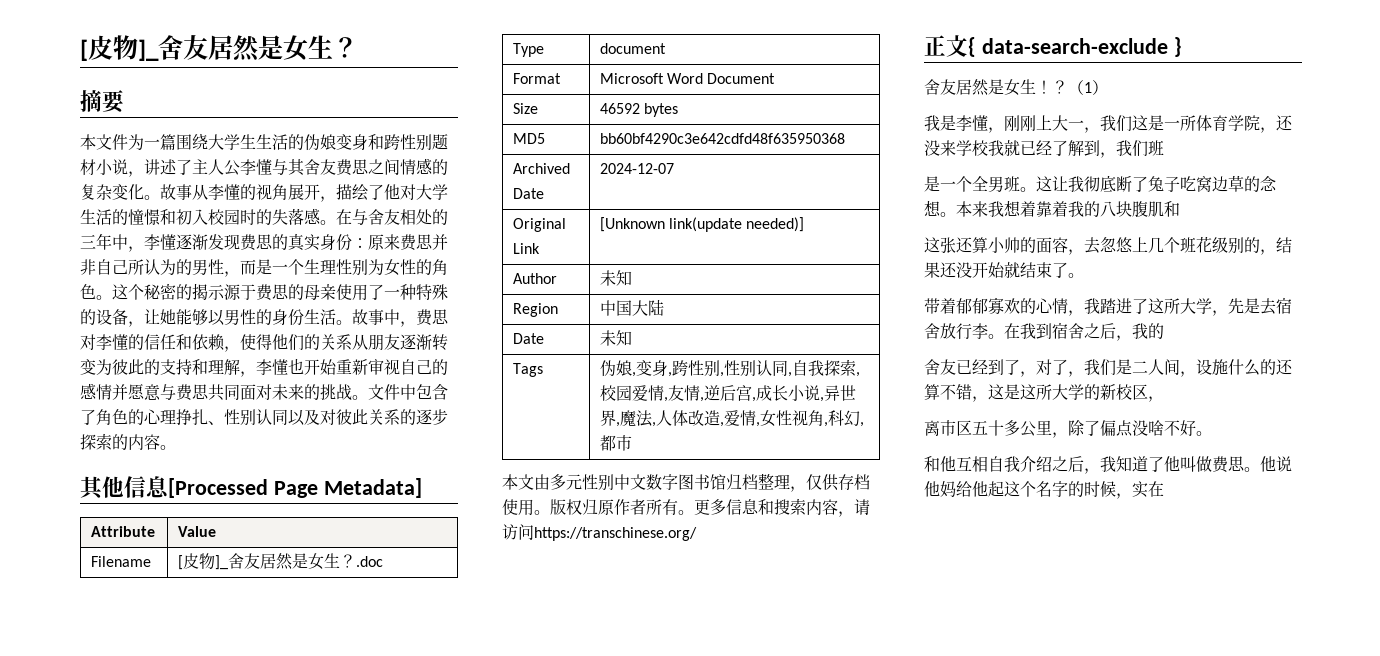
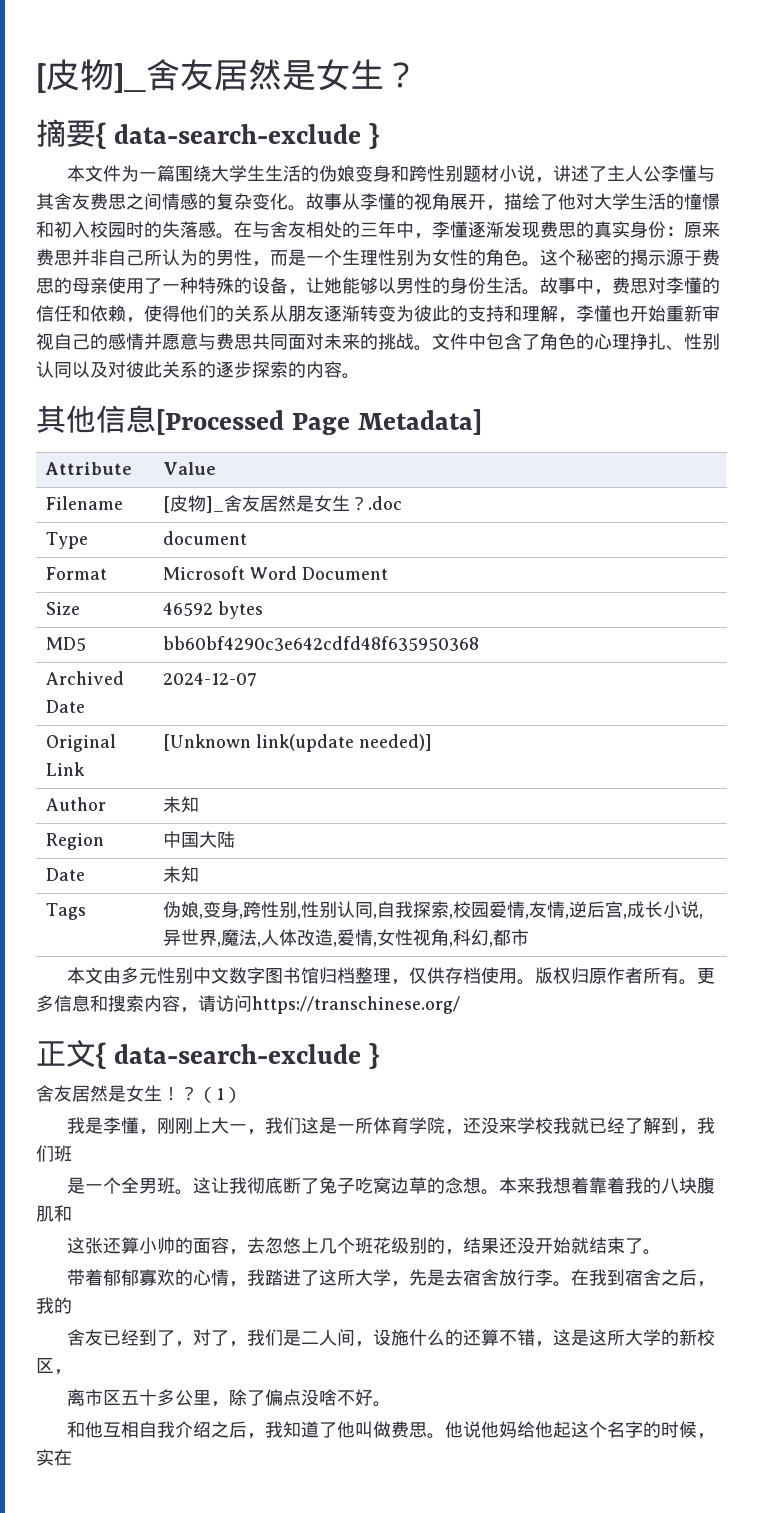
- 摘要
+ 摘要{ data-search-exclude }

